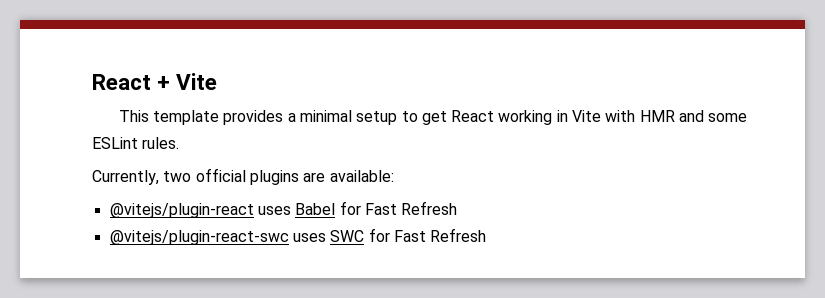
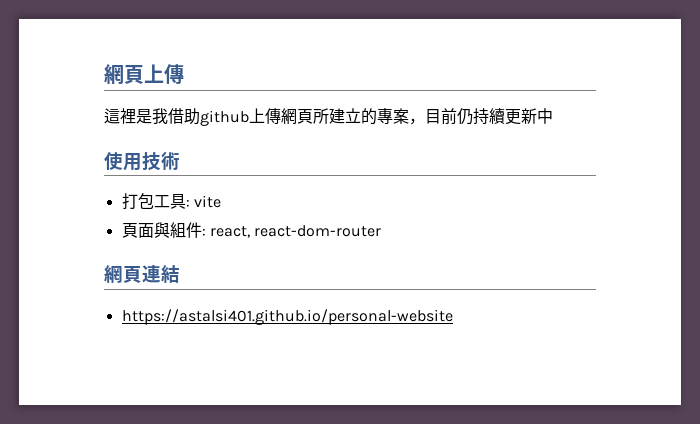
- React + Vite
- This template provides a minimal setup to get React working in Vite with HMR and some ESLint rules.
- Currently, two official plugins are available:
- @vitejs/plugin-react uses Babel for Fast Refresh
- @vitejs/plugin-react-swc uses SWC for Fast Refresh
+ 網頁上傳
+ 這裡是我借助github上傳網頁所建立的專案，目前仍持續更新中
+ 使用技術
+ 打包工具: vite
+ 頁面與組件: react, react-dom-router
+ 網頁連結
+ https://astalsi401.github.io/personal-website

